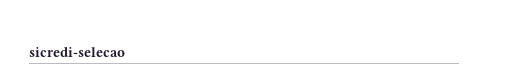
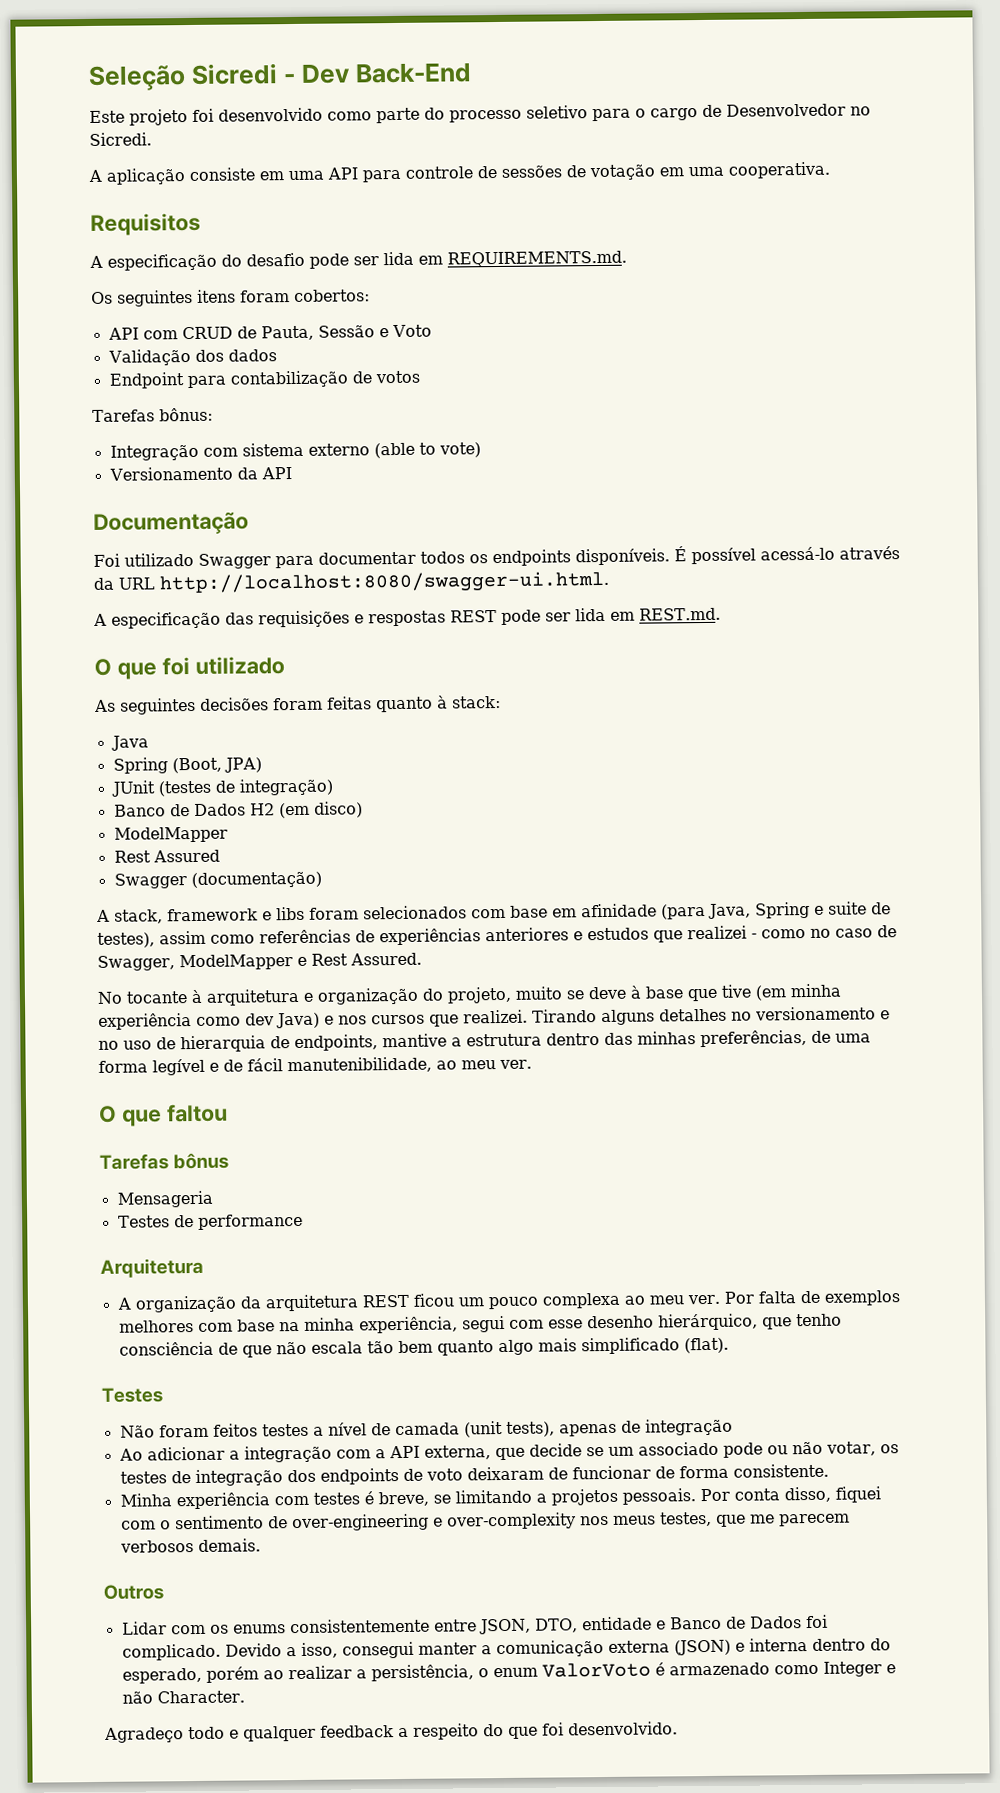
- sicredi-selecao
+ Seleção Sicredi - Dev Back-End
+ Este projeto foi desenvolvido como parte do processo seletivo para o cargo de Desenvolvedor no Sicredi.
+ A aplicação consiste em uma API para controle de sessões de votação em uma cooperativa.
+ Requisitos
+ A especificação do desafio pode ser lida em REQUIREMENTS.md.
+ Os seguintes itens foram cobertos:
+ API com CRUD de Pauta, Sessão e Voto
+ Validação dos dados
+ Endpoint para contabilização de votos
+ Tarefas bônus:
+ Integração com sistema externo (able to vote)
+ Versionamento da API
+ Documentação
+ Foi utilizado Swagger para documentar todos os endpoints disponíveis. É possível acessá-lo através da URL http://localhost:8080/swagger-ui.html.
+ A especificação das requisições e respostas REST pode ser lida em REST.md.
+ O que foi utilizado
+ As seguintes decisões foram feitas quanto à stack:
+ Java
+ Spring (Boot, JPA)
+ JUnit (testes de integração)
+ Banco de Dados H2 (em disco)
+ ModelMapper
+ Rest Assured
+ Swagger (documentação)
+ A stack, framework e libs foram selecionados com base em afinidade (para Java, Spring e suite de testes), assim como referências de experiências anteriores e estudos que realizei - como no caso de Swagger, ModelMapper e Rest Assured.
+ No tocante à arquitetura e organização do projeto, muito se deve à base que tive (em minha experiência como dev Java) e nos cursos que realizei. Tirando alguns detalhes no versionamento e no uso de hierarquia de endpoints, mantive a estrutura dentro das minhas preferências, de uma forma legível e de fácil manutenibilidade, ao meu ver.
+ O que faltou
+ Tarefas bônus
+ Mensageria
+ Testes de performance
+ Arquitetura
+ A organização da arquitetura REST ficou um pouco complexa ao meu ver. Por falta de exemplos melhores com base na minha experiência, segui com esse desenho hierárquico, que tenho consciência de que não escala tão bem quanto algo mais simplificado (flat).
+ Testes
+ Não foram feitos testes a nível de camada (unit tests), apenas de integração
+ Ao adicionar a integração com a API externa, que decide se um associado pode ou não votar, os testes de integração dos endpoints de voto deixaram de funcionar de forma consistente.
+ Minha experiência com testes é breve, se limitando a projetos pessoais. Por conta disso, fiquei com o sentimento de over-engineering e over-complexity nos meus testes, que me parecem verbosos demais.
+ Outros
+ Lidar com os enums consistentemente entre JSON, DTO, entidade e Banco de Dados foi complicado. Devido a isso, consegui manter a comunicação externa (JSON) e interna dentro do esperado, porém ao realizar a persistência, o enum ValorVoto é armazenado como Integer e não Character.
+ Agradeço todo e qualquer feedback a respeito do que foi desenvolvido.

